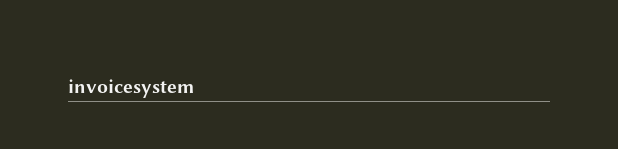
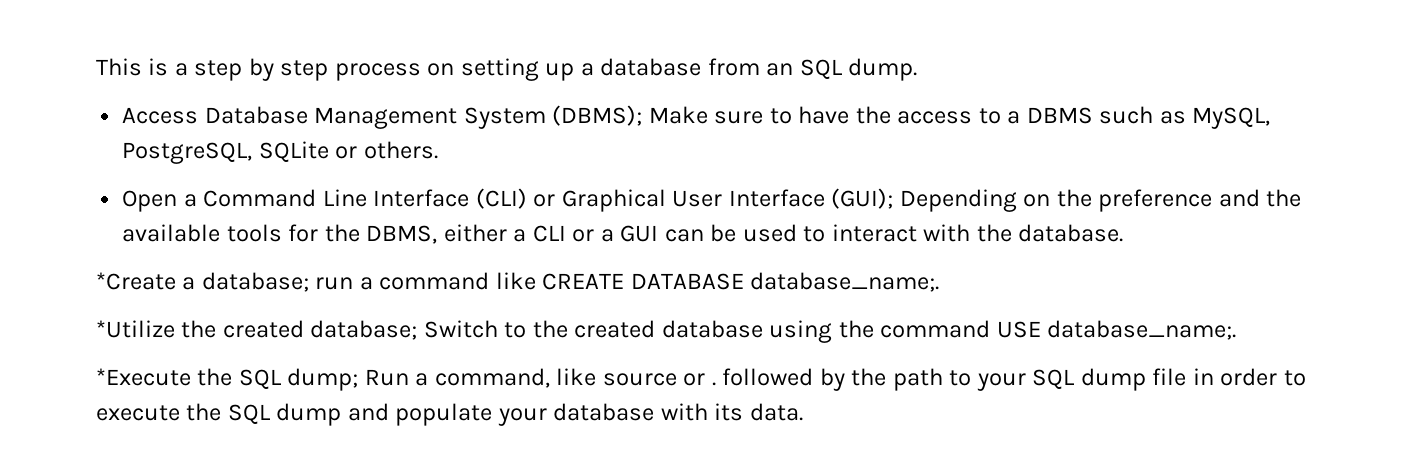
- invoicesystem
+ This is a step by step process on setting up a database from an SQL dump.
+ Access Database Management System (DBMS); Make sure to have the access to a DBMS such as MySQL, PostgreSQL, SQLite or others.
+ Open a Command Line Interface (CLI) or Graphical User Interface (GUI); Depending on the preference and the available tools for the DBMS, either a CLI or a GUI can be used to interact with the database.
+ *Create a database; run a command like CREATE DATABASE database_name;.
+ *Utilize the created database; Switch to the created database using the command USE database_name;.
+ *Execute the SQL dump; Run a command, like source or . followed by the path to your SQL dump file in order to execute the SQL dump and populate your database with its data.

